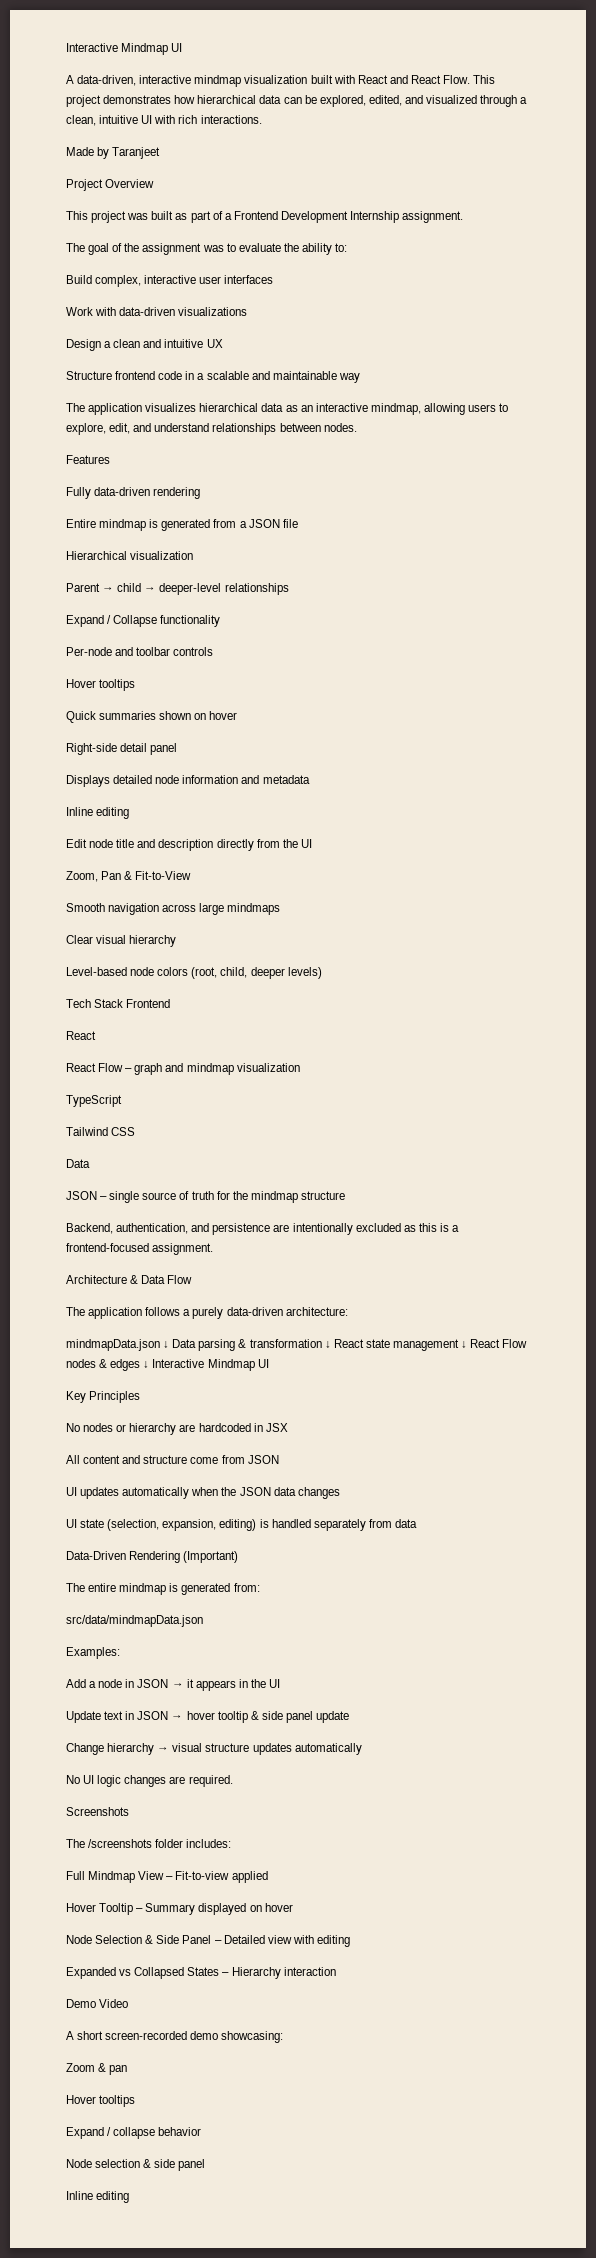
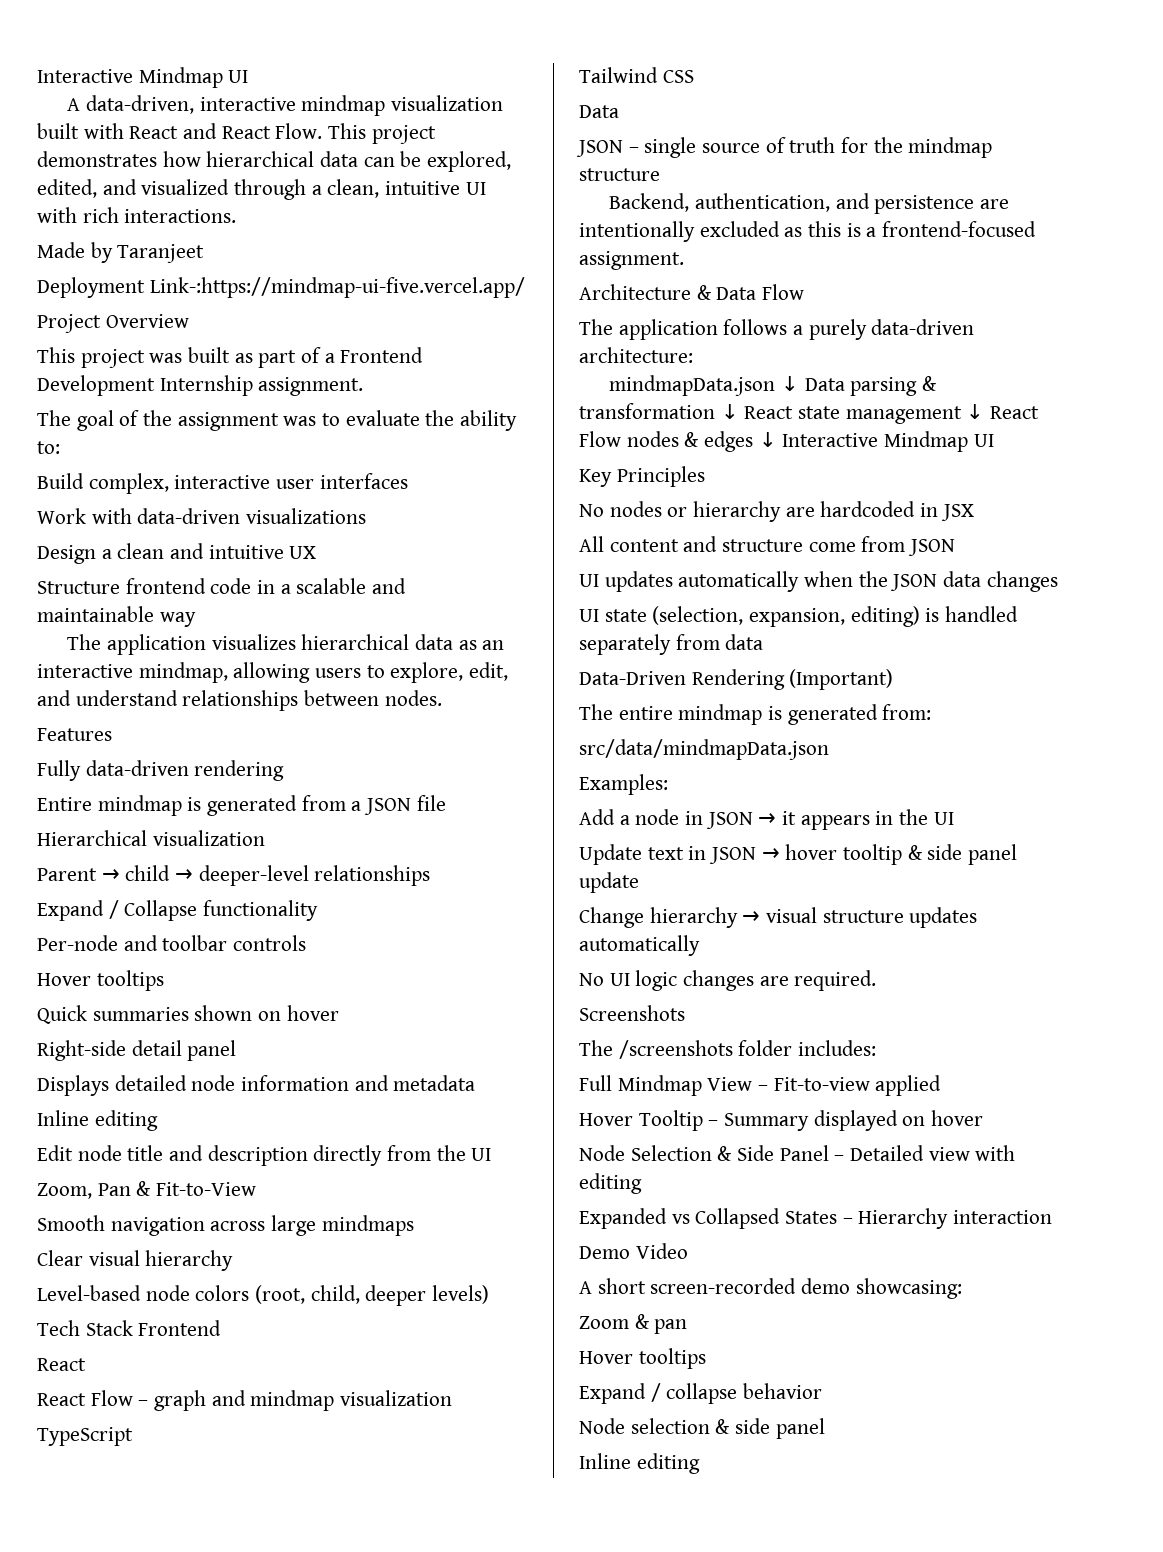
+ Deployment Link-:https://mindmap-ui-five.vercel.app/

